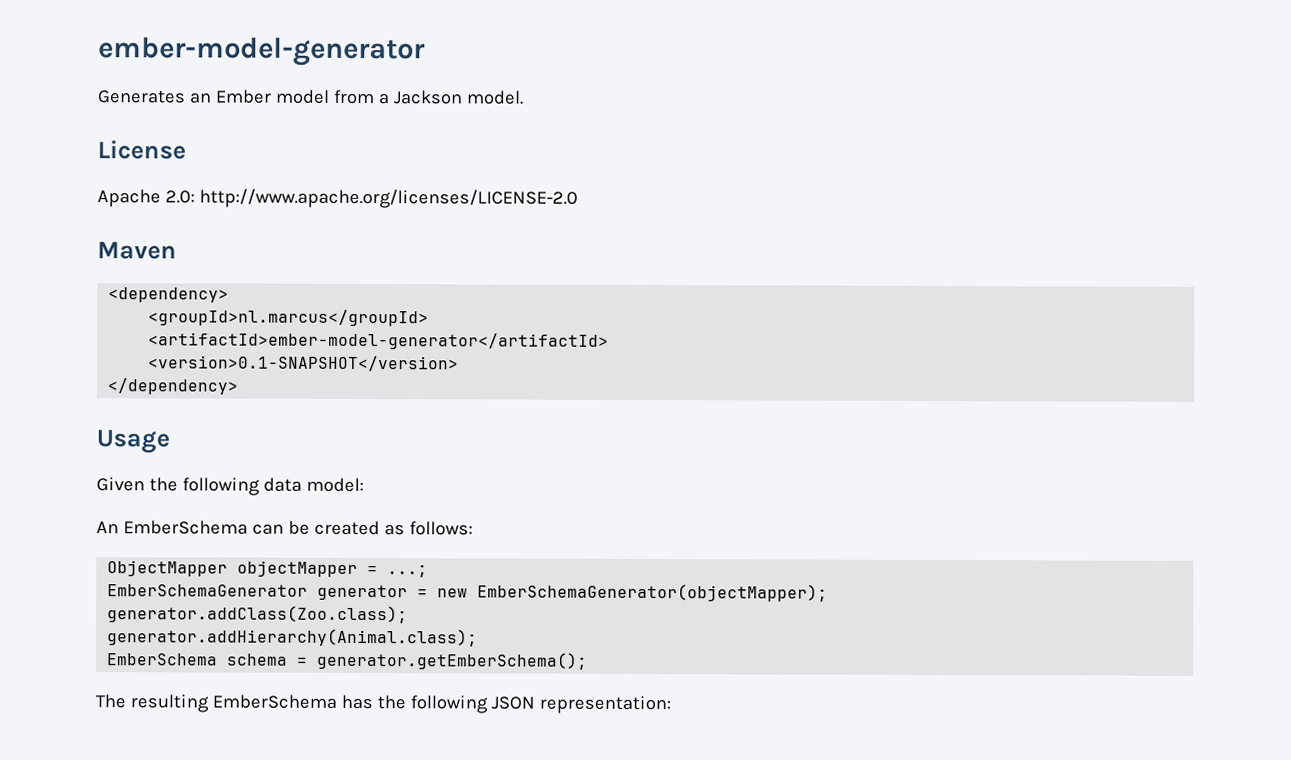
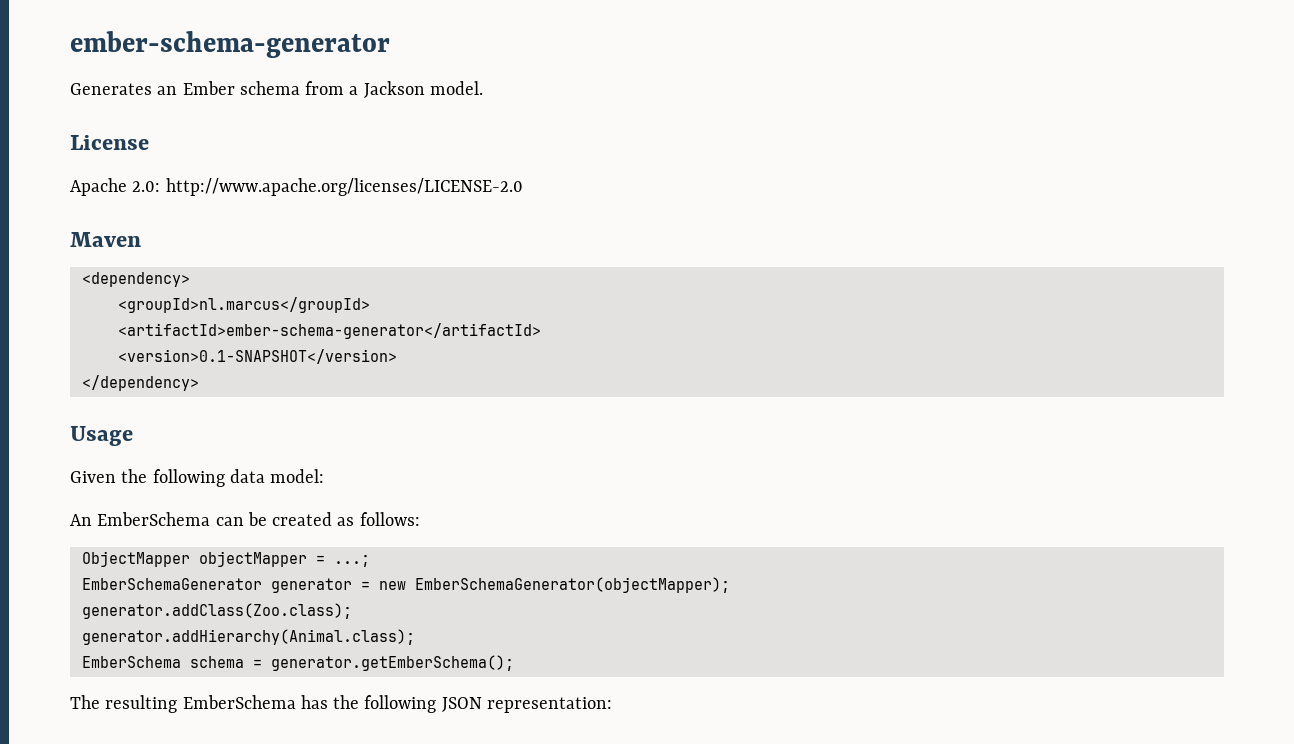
- ember-model-generator
+ ember-schema-generator
- Generates an Ember model from a Jackson model.
+ Generates an Ember schema from a Jackson model.
- <artifactId>ember-model-generator</artifactId>
+ <artifactId>ember-schema-generator</artifactId>

